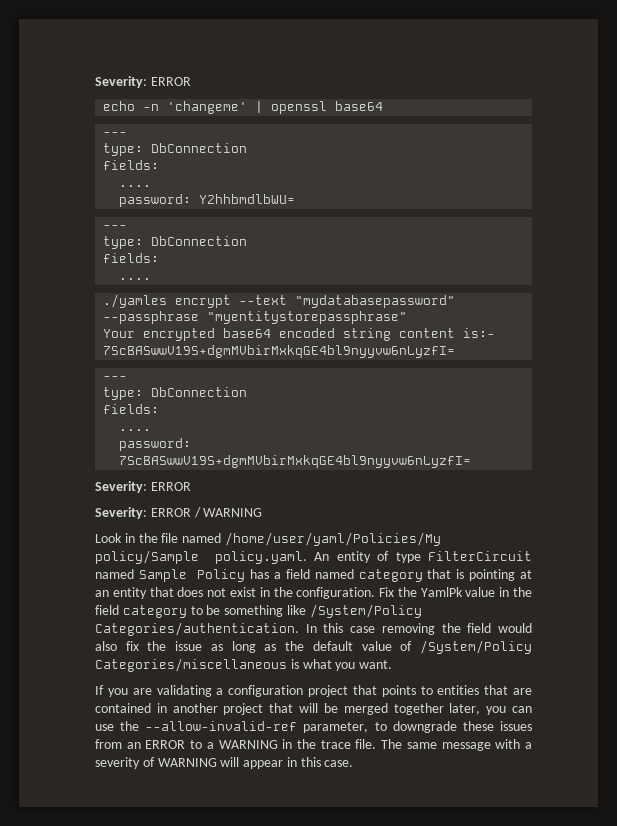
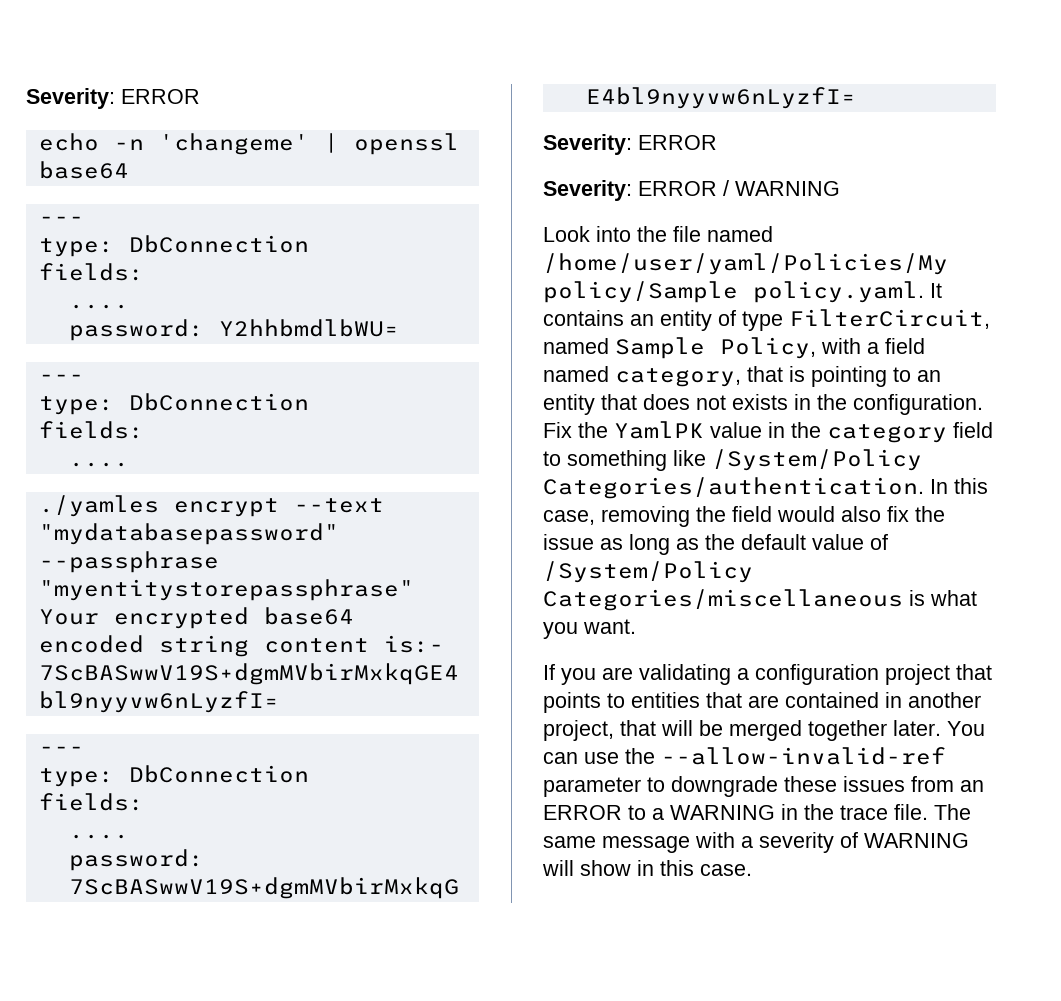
- Look in the file named /home/user/yaml/Policies/My policy/Sample policy.yaml. An entity of type FilterCircuit named Sample Policy has a field named category that is pointing at an entity that does not exist in the configuration.
+ Look into the file named /home/user/yaml/Policies/My policy/Sample policy.yaml. It contains an entity of type FilterCircuit, named Sample Policy, with a field named category, that is pointing to an entity that does not exists in the configuration.
- Fix the YamlPk value in the field category to be something like /System/Policy Categories/authentication.
+ Fix the YamlPK value in the category field to something like /System/Policy Categories/authentication.
- In this case removing the field would also fix the issue as long as the default value of /System/Policy Categories/miscellaneous is what you want.
+ In this case, removing the field would also fix the issue as long as the default value of /System/Policy Categories/miscellaneous is what you want.
- If you are validating a configuration project that points to entities that are contained in another project that will be merged together later, you can use the --allow-invalid-ref parameter, to downgrade these issues from an ERROR to a WARNING in the trace file.
+ If you are validating a configuration project that points to entities that are contained in another project, that will be merged together later. You can use the --allow-invalid-ref parameter to downgrade these issues from an ERROR to a WARNING in the trace file.
- The same message with a severity of WARNING will appear in this case.
+ The same message with a severity of WARNING will show in this case.

